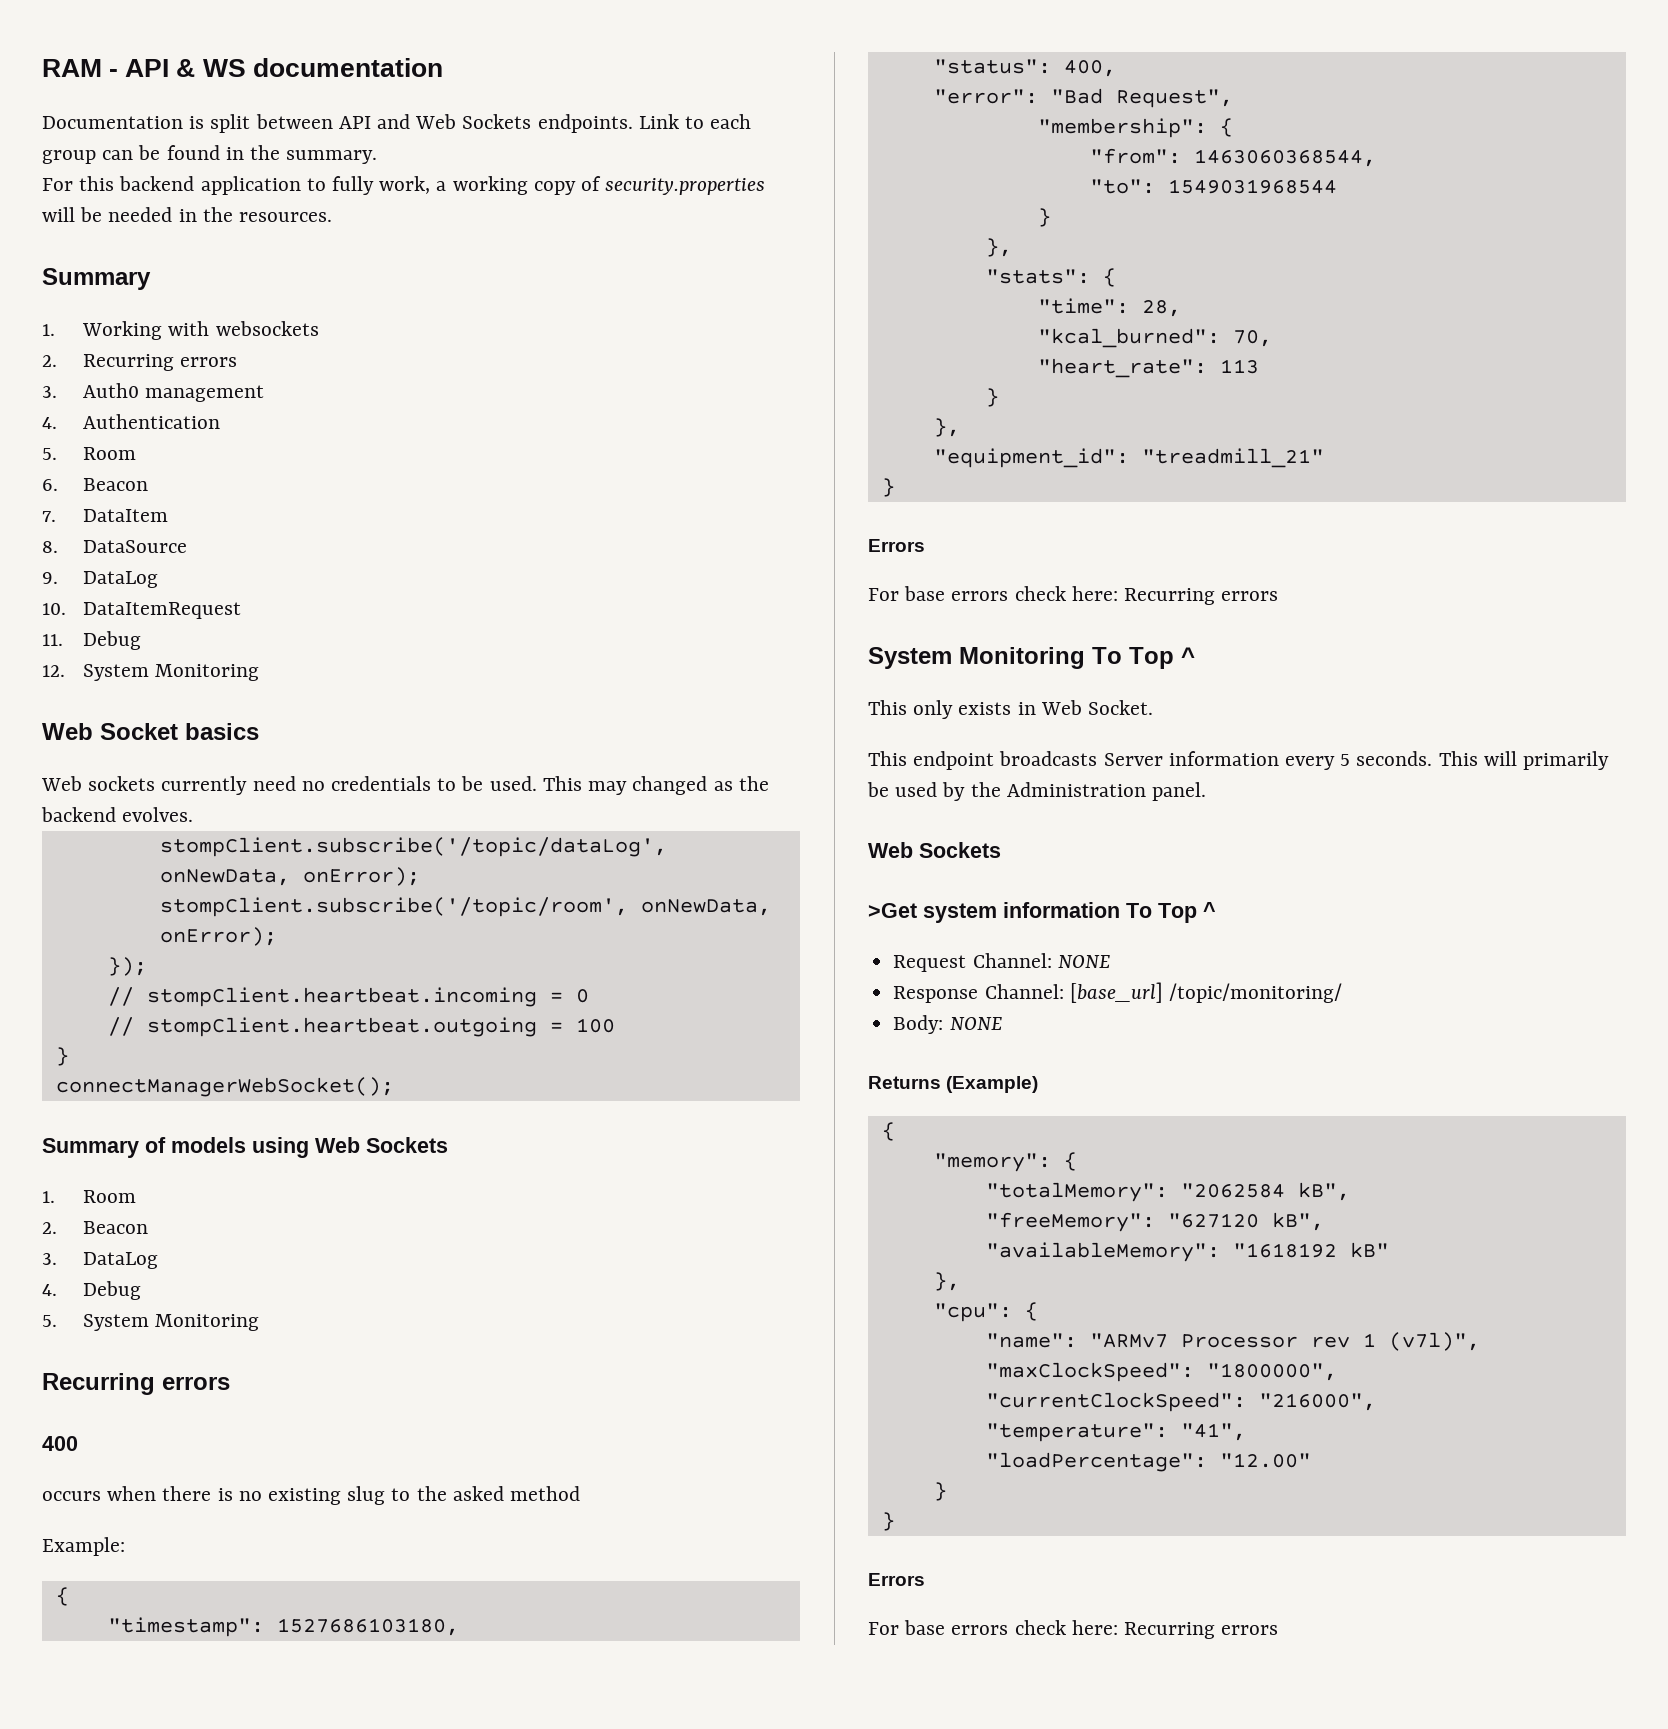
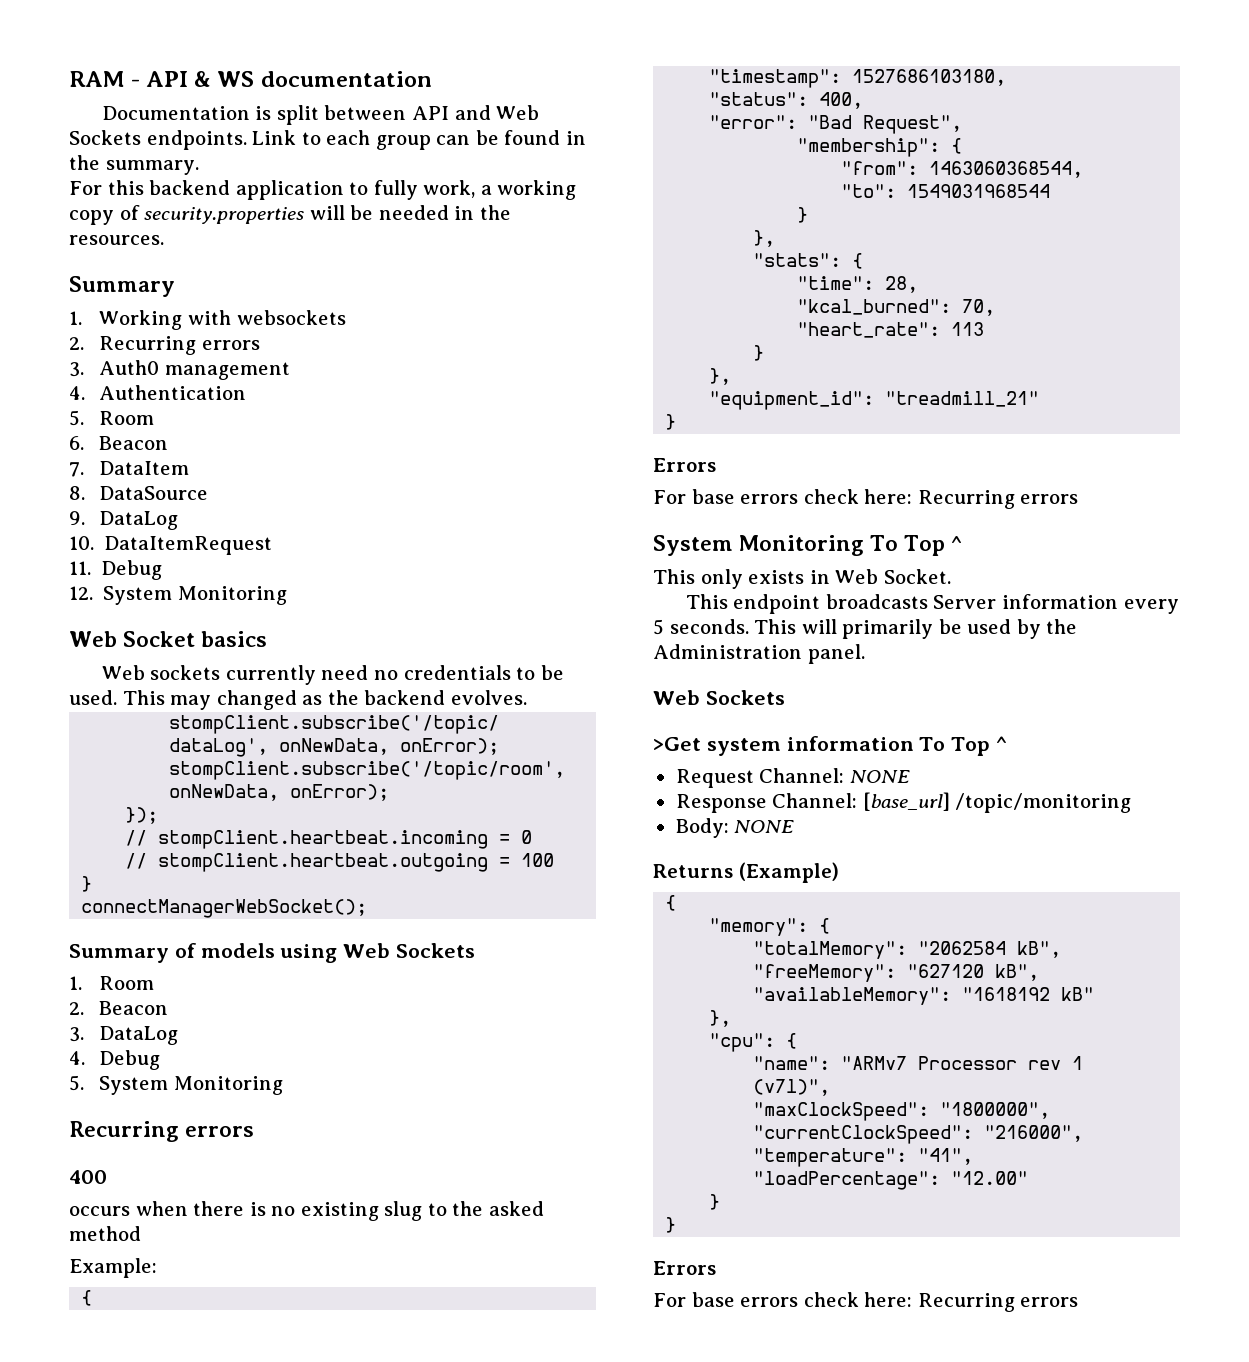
- Response Channel: [base_url] /topic/monitoring/
+ Response Channel: [base_url] /topic/monitoring

